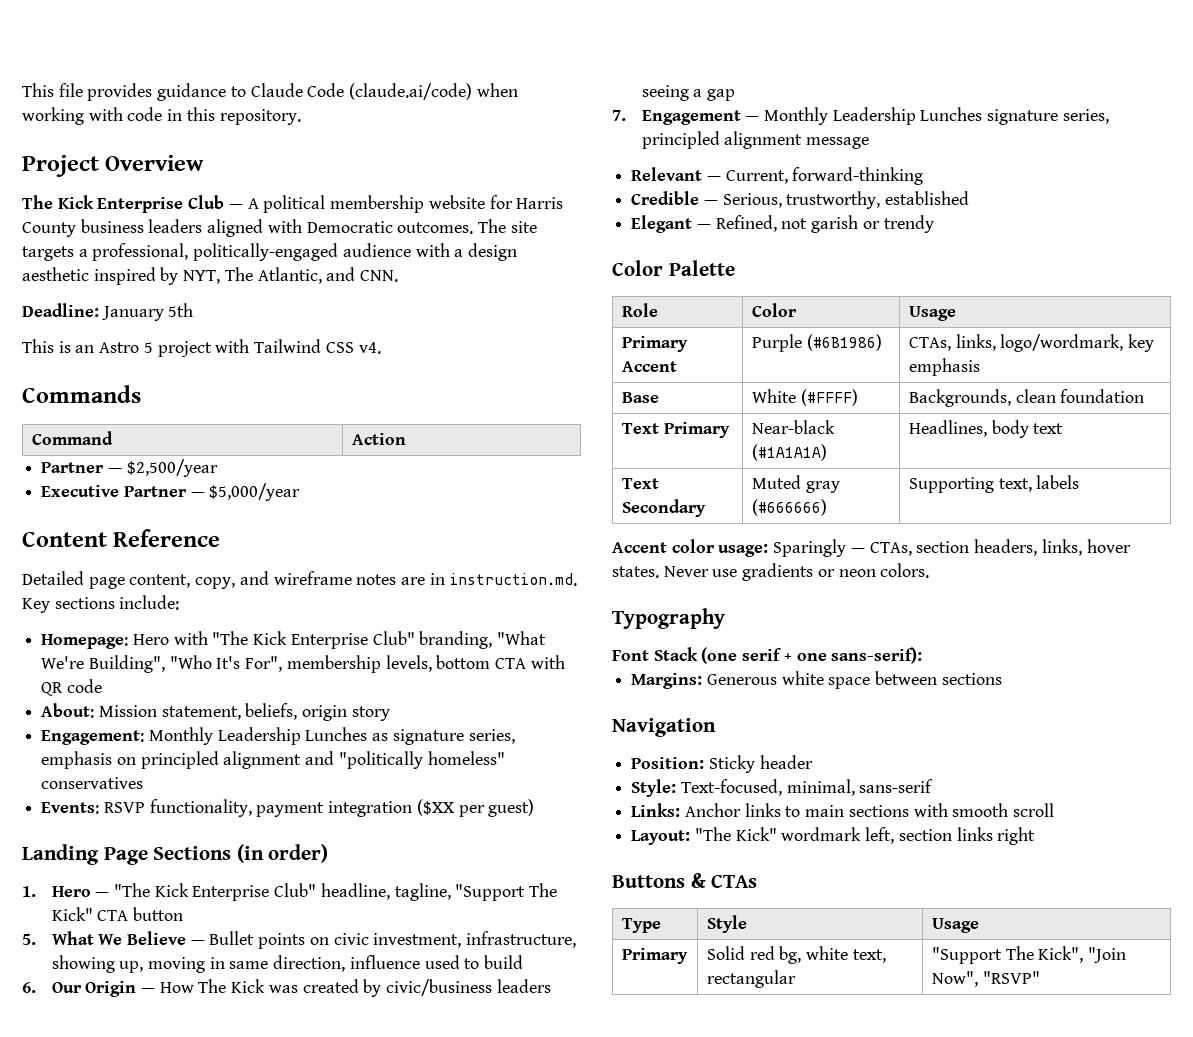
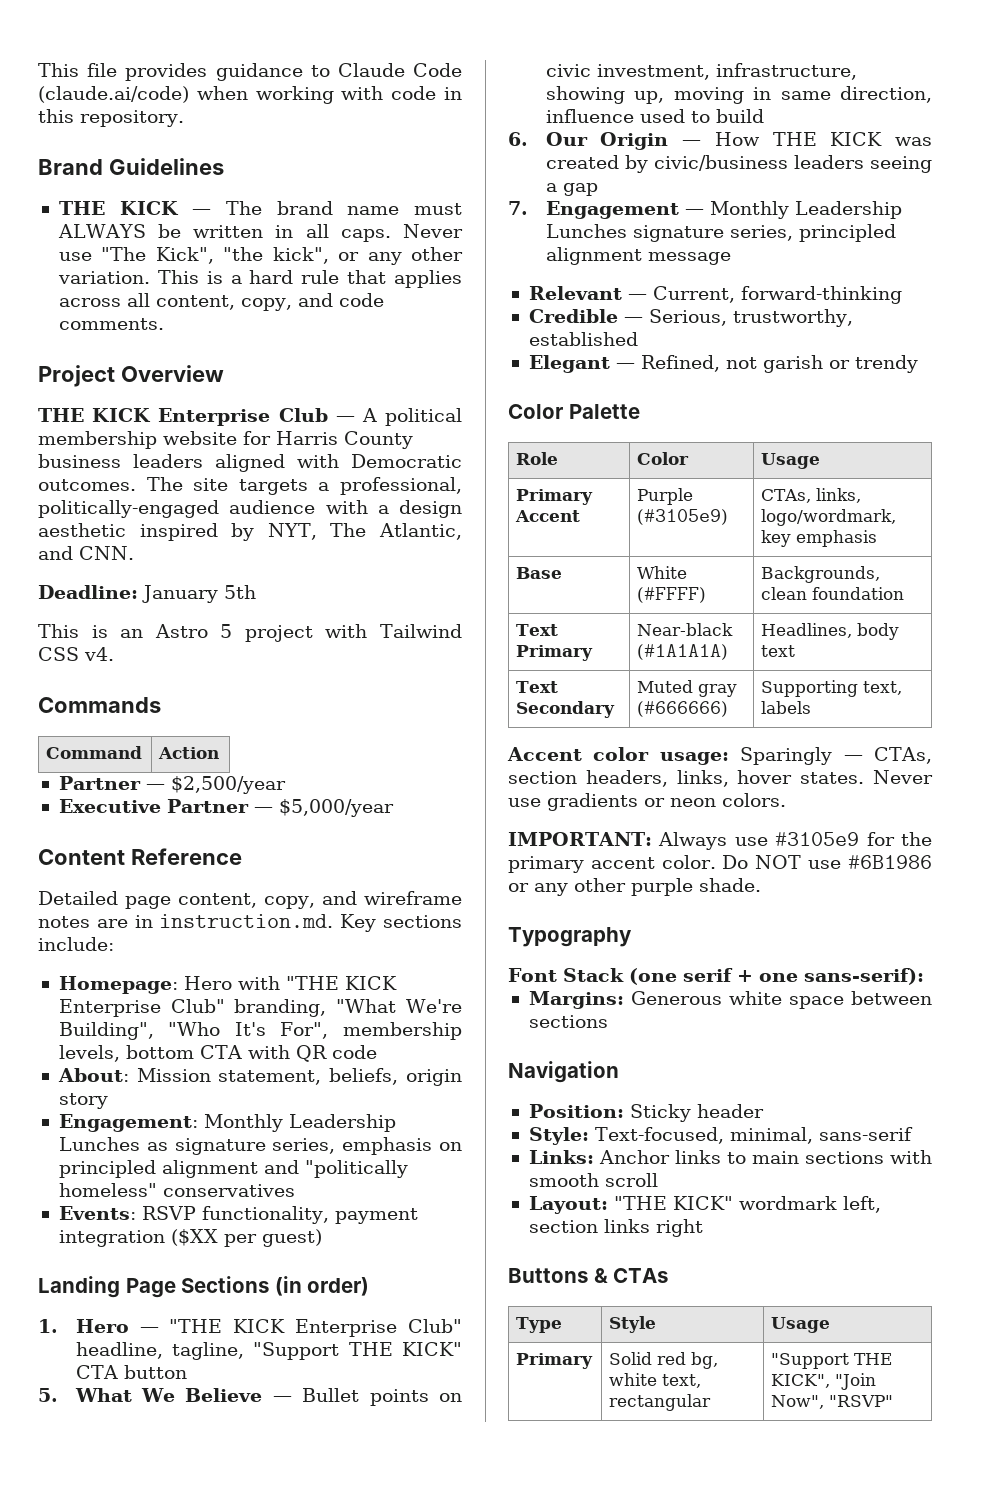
+ Brand Guidelines
+ THE KICK — The brand name must ALWAYS be written in all caps. Never use "The Kick", "the kick", or any other variation. This is a hard rule that applies across all content, copy, and code comments.
- The Kick Enterprise Club — A political membership website for Harris County business leaders aligned with Democratic outcomes.
+ THE KICK Enterprise Club — A political membership website for Harris County business leaders aligned with Democratic outcomes.
- Homepage: Hero with "The Kick Enterprise Club" branding, "What We're Building", "Who It's For", membership levels, bottom CTA with QR code
+ Homepage: Hero with "THE KICK Enterprise Club" branding, "What We're Building", "Who It's For", membership levels, bottom CTA with QR code
- 1. Hero — "The Kick Enterprise Club" headline, tagline, "Support The Kick" CTA button
+ 1. Hero — "THE KICK Enterprise Club" headline, tagline, "Support THE KICK" CTA button
- 6. Our Origin — How The Kick was created by civic/business leaders seeing a gap
+ 6. Our Origin — How THE KICK was created by civic/business leaders seeing a gap
- Primary Accent | Purple (#6B1986) | CTAs, links, logo/wordmark, key emphasis
+ Primary Accent | Purple (#3105e9) | CTAs, links, logo/wordmark, key emphasis
+ IMPORTANT: Always use #3105e9 for the primary accent color. Do NOT use #6B1986 or any other purple shade.
- Layout: "The Kick" wordmark left, section links right
+ Layout: "THE KICK" wordmark left, section links right
- Primary | Solid red bg, white text, rectangular | "Support The Kick", "Join Now", "RSVP"
+ Primary | Solid red bg, white text, rectangular | "Support THE KICK", "Join Now", "RSVP"

